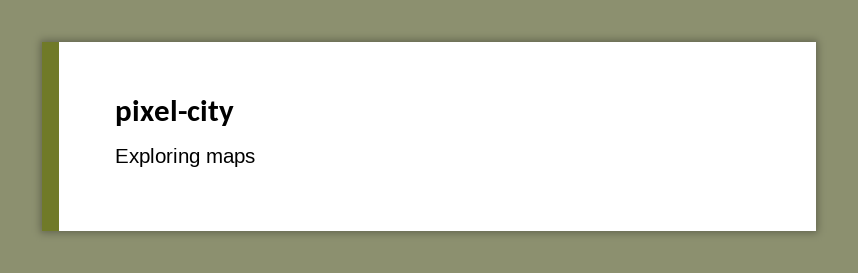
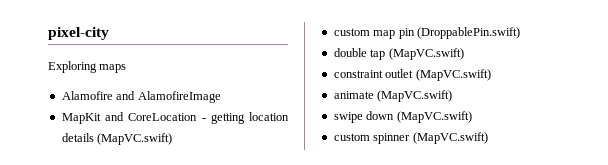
+ Alamofire and AlamofireImage
+ MapKit and CoreLocation - getting location details (MapVC.swift)
+ custom map pin (DroppablePin.swift)
+ double tap (MapVC.swift)
+ constraint outlet (MapVC.swift)
+ animate (MapVC.swift)
+ swipe down (MapVC.swift)
+ custom spinner (MapVC.swift)

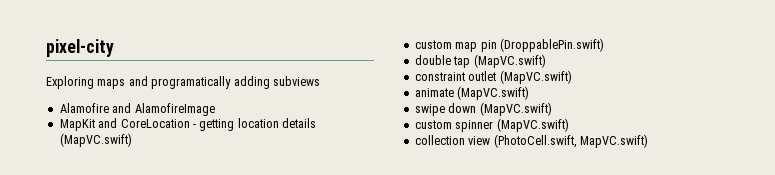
- Exploring maps
+ Exploring maps and programatically adding subviews
+ collection view (PhotoCell.swift, MapVC.swift)

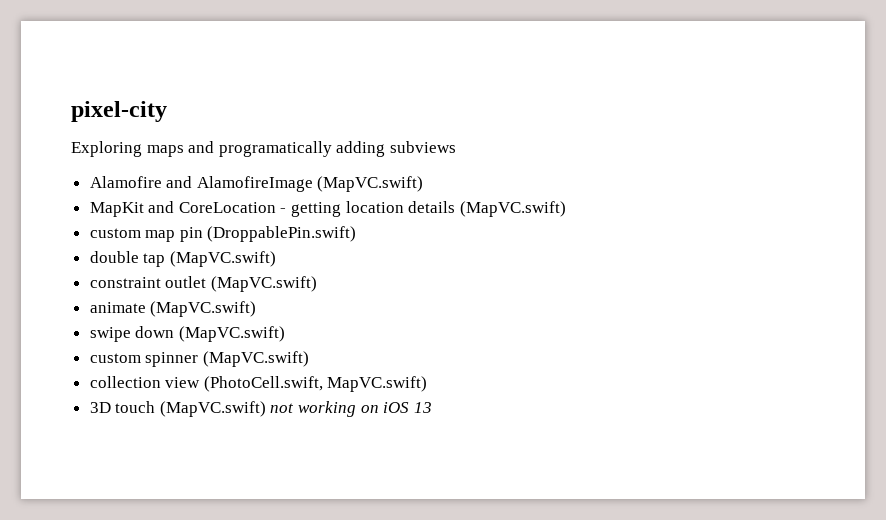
- Alamofire and AlamofireImage
+ Alamofire and AlamofireImage (MapVC.swift)
+ 3D touch (MapVC.swift) not working on iOS 13

